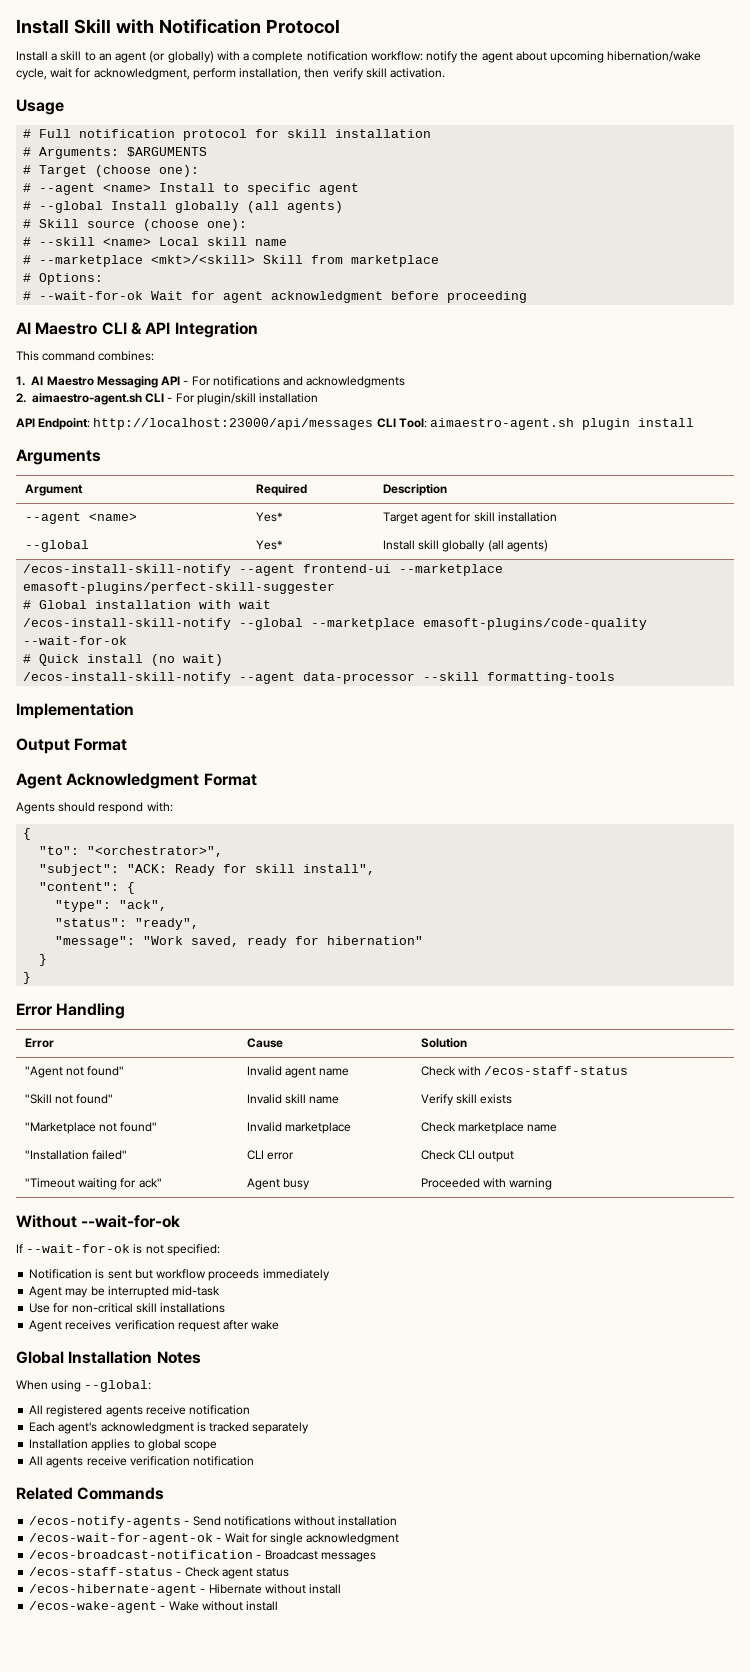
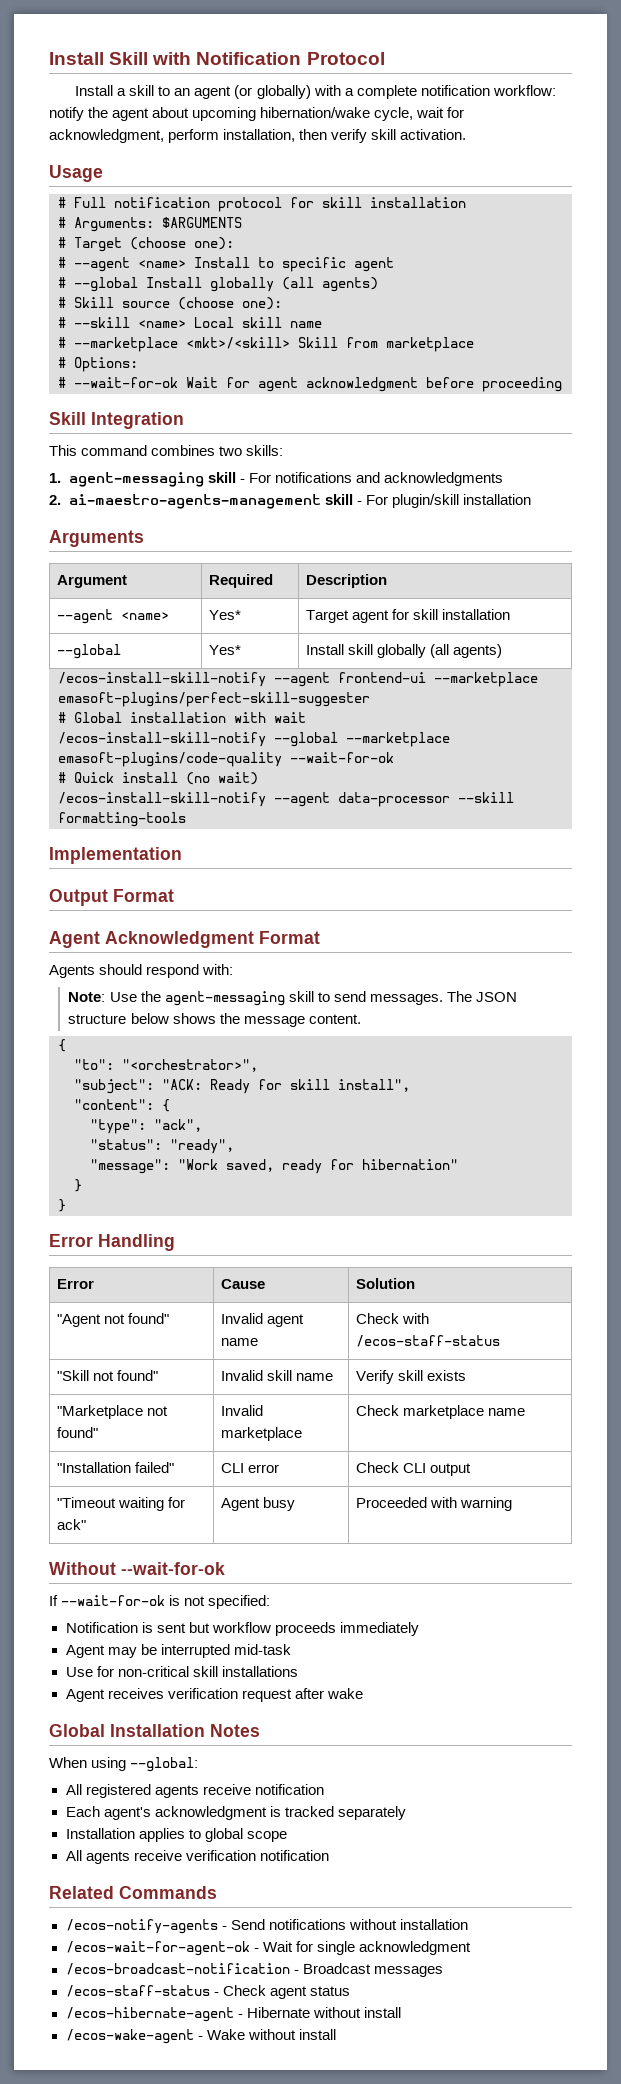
- AI Maestro CLI & API Integration
- This command combines:
- 1. AI Maestro Messaging API - For notifications and acknowledgments
+ Skill Integration
+ This command combines two skills:
+ 1. agent-messaging skill - For notifications and acknowledgments
- 2. aimaestro-agent.sh CLI - For plugin/skill installation
+ 2. ai-maestro-agents-management skill - For plugin/skill installation
- API Endpoint: http://localhost:23000/api/messages CLI Tool: aimaestro-agent.sh plugin install
+ Note: Use the agent-messaging skill to send messages. The JSON structure below shows the message content.

